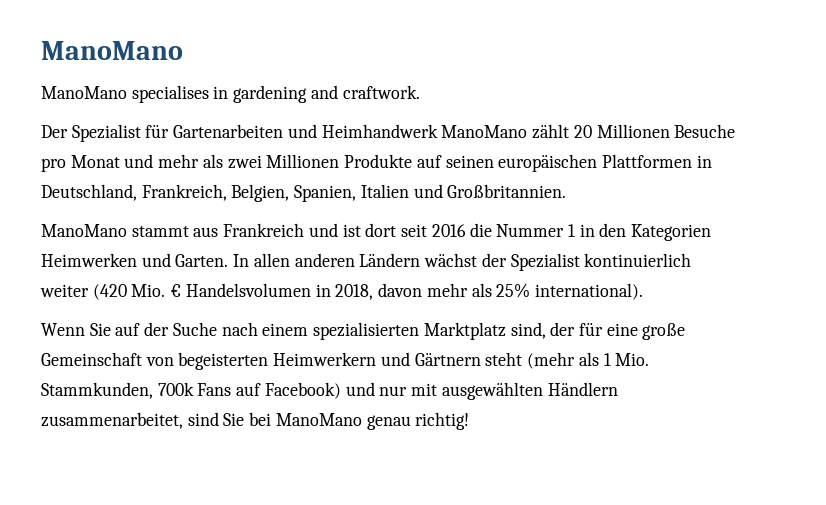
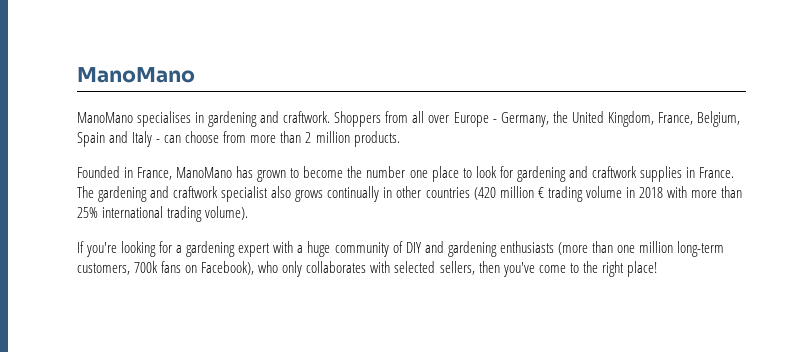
- ManoMano specialises in gardening and craftwork.
- Der Spezialist für Gartenarbeiten und Heimhandwerk ManoMano zählt 20 Millionen Besuche pro Monat und mehr als zwei Millionen Produkte auf seinen europäischen Plattformen in Deutschland, Frankreich, Belgien, Spanien, Italien und Großbritannien.
- ManoMano stammt aus Frankreich und ist dort seit 2016 die Nummer 1 in den Kategorien Heimwerken und Garten. In allen anderen Ländern wächst der Spezialist kontinuierlich weiter (420 Mio. € Handelsvolumen in 2018, davon mehr als 25% international).
- Wenn Sie auf der Suche nach einem spezialisierten Marktplatz sind, der für eine große Gemeinschaft von begeisterten Heimwerkern und Gärtnern steht (mehr als 1 Mio. Stammkunden, 700k Fans auf Facebook) und nur mit ausgewählten Händlern zusammenarbeitet, sind Sie bei ManoMano genau richtig!
+ ManoMano specialises in gardening and craftwork. Shoppers from all over Europe - Germany, the United Kingdom, France, Belgium, Spain and Italy - can choose from more than 2 million products.
+ Founded in France, ManoMano has grown to become the number one place to look for gardening and craftwork supplies in France. The gardening and craftwork specialist also grows continually in other countries (420 million € trading volume in 2018 with more than 25% international trading volume).
+ If you're looking for a gardening expert with a huge community of DIY and gardening enthusiasts (more than one million long-term customers, 700k fans on Facebook), who only collaborates with selected sellers, then you've come to the right place!

